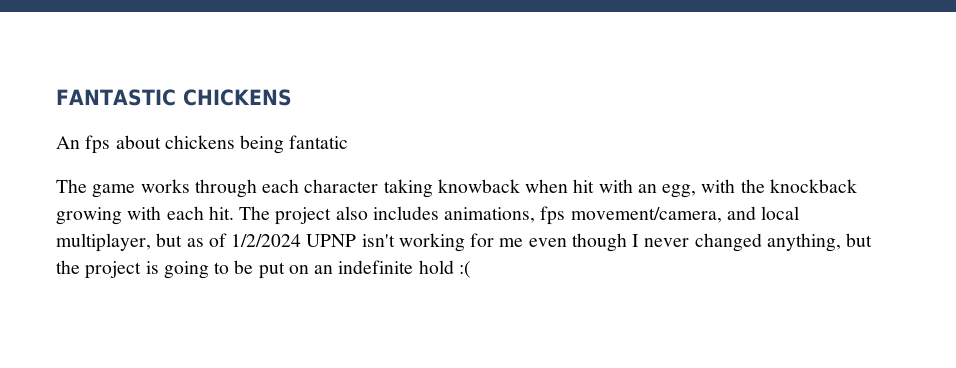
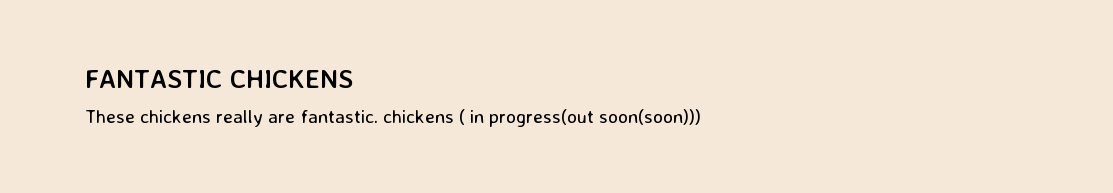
- An fps about chickens being fantatic
- The game works through each character taking knowback when hit with an egg, with the knockback growing with each hit. The project also includes animations, fps movement/camera, and local multiplayer, but as of 1/2/2024 UPNP isn't working for me even though I never changed anything, but the project is going to be put on an indefinite hold :(
+ These chickens really are fantastic. chickens ( in progress(out soon(soon)))

